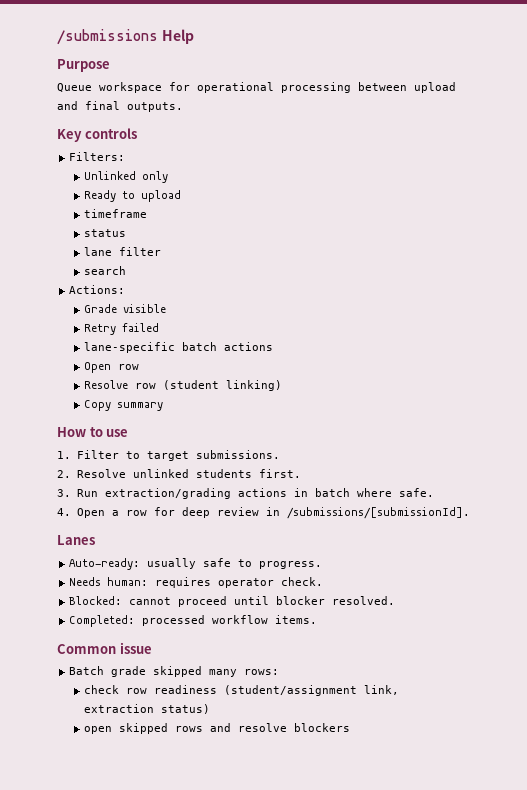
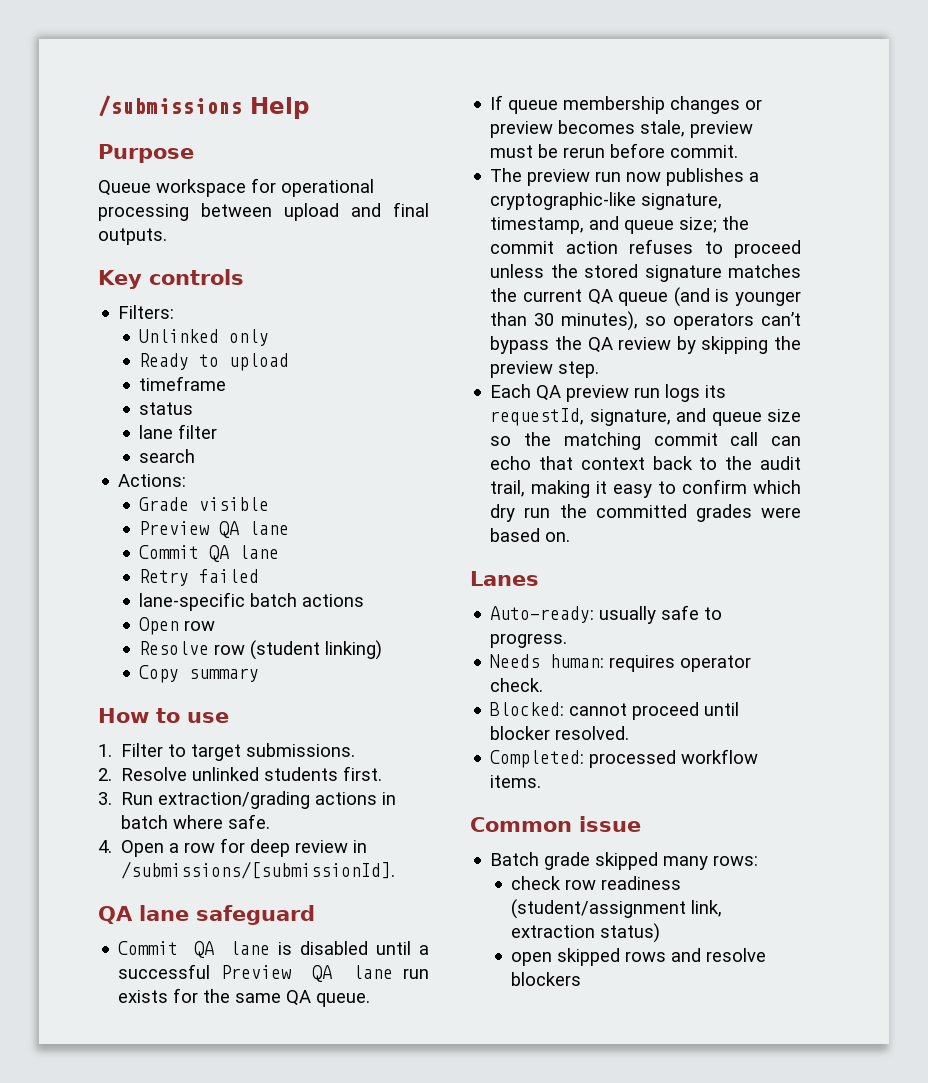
  Grade visible
+ Preview QA lane
+ Commit QA lane
+ QA lane safeguard
+ Commit QA lane is disabled until a successful Preview QA lane run exists for the same QA queue.
+ If queue membership changes or preview becomes stale, preview must be rerun before commit.
+ The preview run now publishes a cryptographic-like signature, timestamp, and queue size; the commit action refuses to proceed unless the stored signature matches the current QA queue (and is younger than 30 minutes), so operators can’t bypass the QA review by skipping the preview step.
+ Each QA preview run logs its requestId, signature, and queue size so the matching commit call can echo that context back to the audit trail, making it easy to confirm which dry run the committed grades were based on.

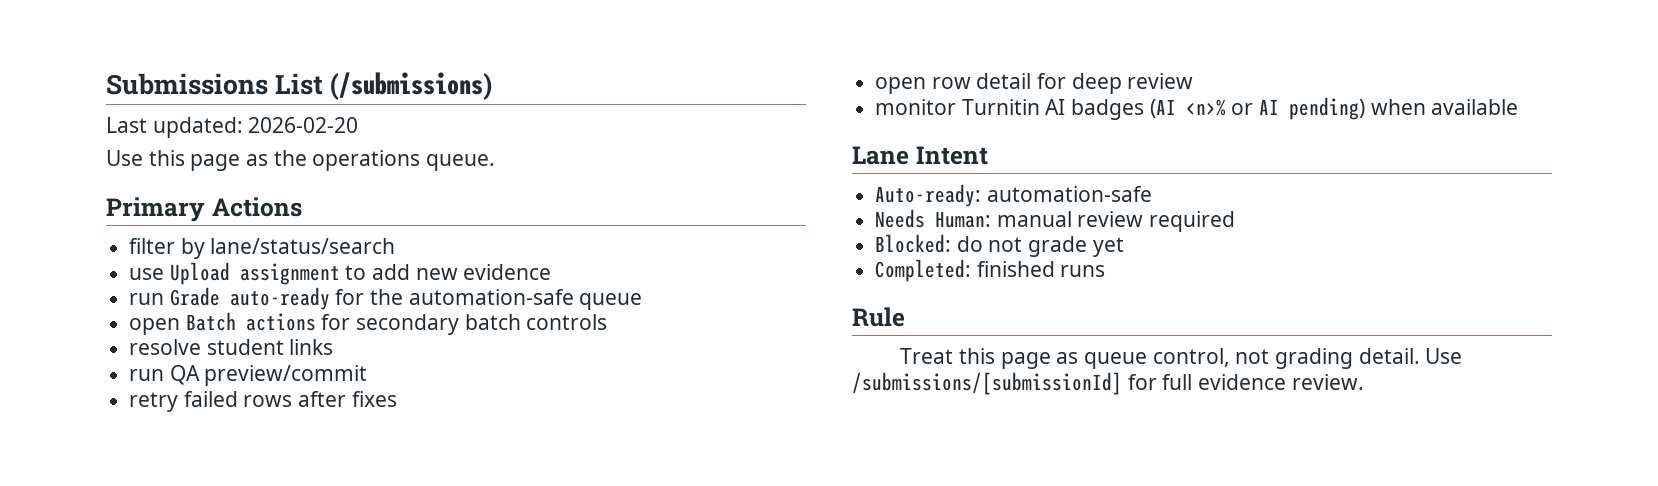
- /submissions Help
- Purpose
- Queue workspace for operational processing between upload and final outputs.
- Key controls
- Filters:
- Unlinked only
- Ready to upload
- timeframe
- status
- lane filter
- search
- Actions:
- Grade visible
- Preview QA lane
- Commit QA lane
- Retry failed
- lane-specific batch actions
- Open row
- Resolve row (student linking)
- Copy summary
- How to use
- 1. Filter to target submissions.
- 2. Resolve unlinked students first.
- 3. Run extraction/grading actions in batch where safe.
- 4. Open a row for deep review in /submissions/[submissionId].
- QA lane safeguard
- Commit QA lane is disabled until a successful Preview QA lane run exists for the same QA queue.
- If queue membership changes or preview becomes stale, preview must be rerun before commit.
- The preview run now publishes a cryptographic-like signature, timestamp, and queue size; the commit action refuses to proceed unless the stored signature matches the current QA queue (and is younger than 30 minutes), so operators can’t bypass the QA review by skipping the preview step.
- Each QA preview run logs its requestId, signature, and queue size so the matching commit call can echo that context back to the audit trail, making it easy to confirm which dry run the committed grades were based on.
- Lanes
- Auto-ready: usually safe to progress.
- Needs human: requires operator check.
- Blocked: cannot proceed until blocker resolved.
- Completed: processed workflow items.
- Common issue
- Batch grade skipped many rows:
- check row readiness (student/assignment link, extraction status)
- open skipped rows and resolve blockers
+ Submissions List (/submissions)
+ Last updated: 2026-02-20
+ Use this page as the operations queue.
+ Primary Actions
+ filter by lane/status/search
+ use Upload assignment to add new evidence
+ run Grade auto-ready for the automation-safe queue
+ open Batch actions for secondary batch controls
+ resolve student links
+ run QA preview/commit
+ retry failed rows after fixes
+ open row detail for deep review
+ monitor Turnitin AI badges (AI <n>% or AI pending) when available
+ Lane Intent
+ Auto-ready: automation-safe
+ Needs Human: manual review required
+ Blocked: do not grade yet
+ Completed: finished runs
+ Rule
+ Treat this page as queue control, not grading detail. Use /submissions/[submissionId] for full evidence review.

